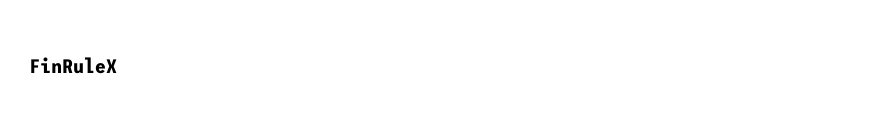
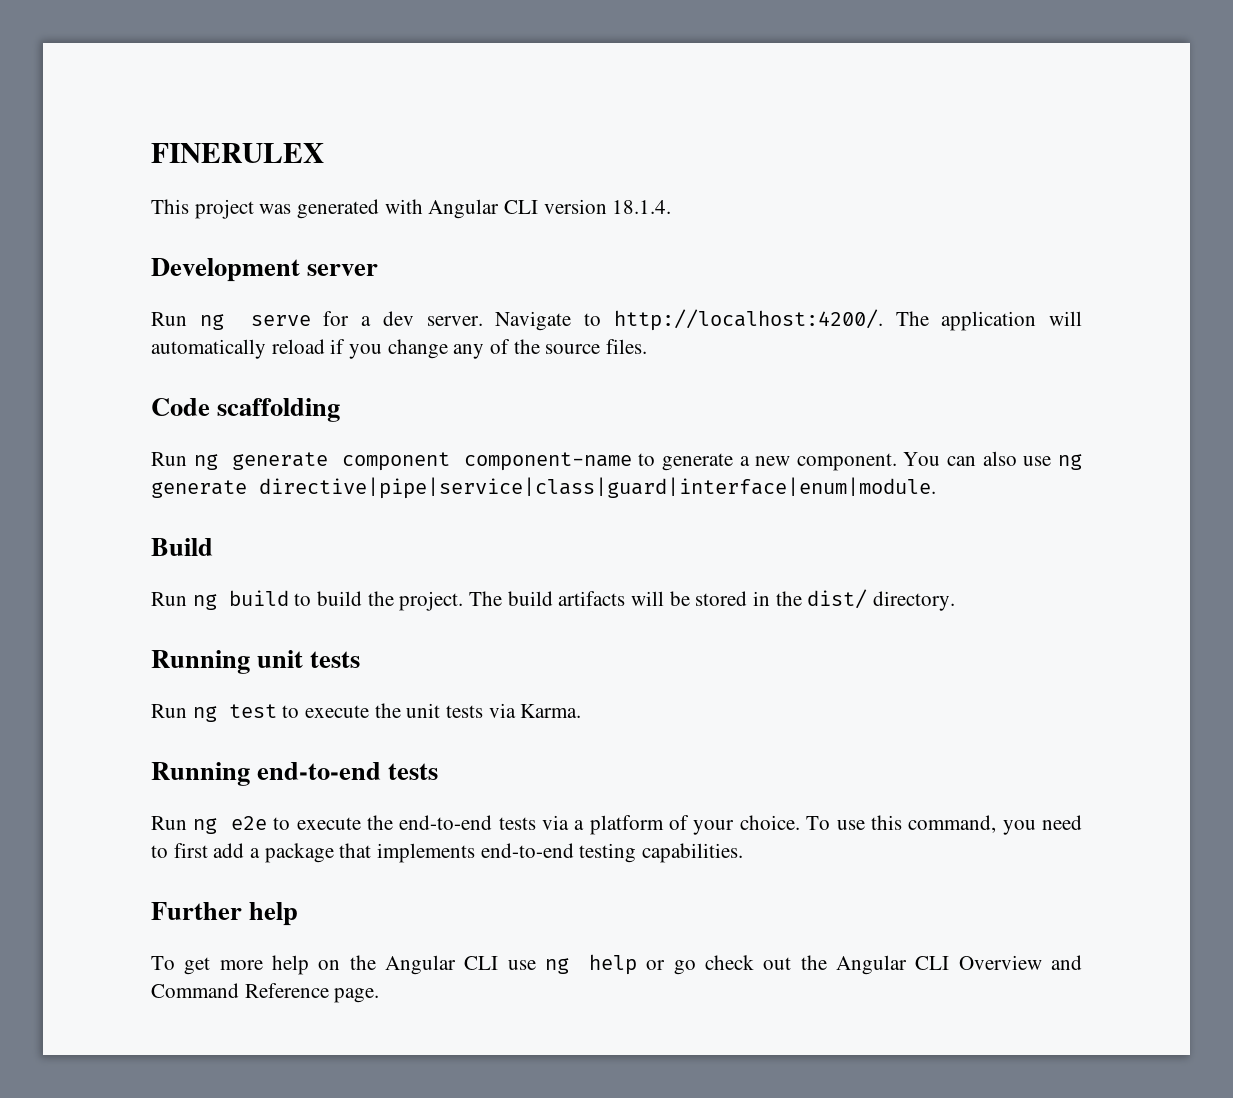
- FinRuleX
+ FINERULEX
+ This project was generated with Angular CLI version 18.1.4.
+ Development server
+ Run ng serve for a dev server. Navigate to http://localhost:4200/. The application will automatically reload if you change any of the source files.
+ Code scaffolding
+ Run ng generate component component-name to generate a new component. You can also use ng generate directive|pipe|service|class|guard|interface|enum|module.
+ Build
+ Run ng build to build the project. The build artifacts will be stored in the dist/ directory.
+ Running unit tests
+ Run ng test to execute the unit tests via Karma.
+ Running end-to-end tests
+ Run ng e2e to execute the end-to-end tests via a platform of your choice. To use this command, you need to first add a package that implements end-to-end testing capabilities.
+ Further help
+ To get more help on the Angular CLI use ng help or go check out the Angular CLI Overview and Command Reference page.

